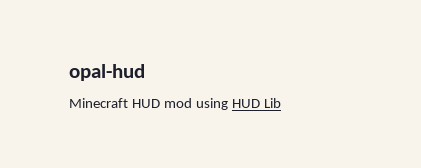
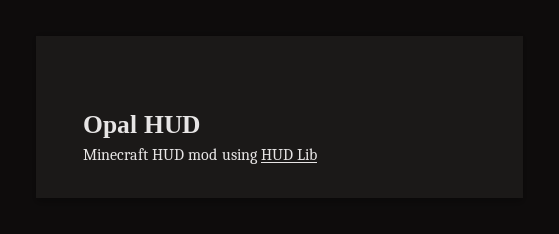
- opal-hud
+ Opal HUD

